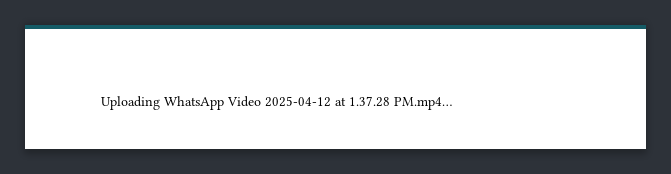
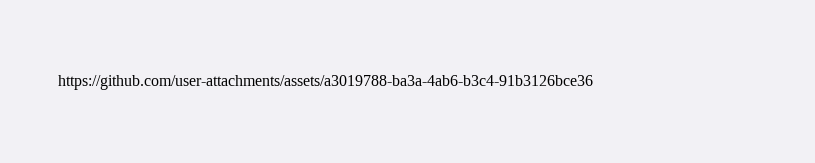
- Uploading WhatsApp Video 2025-04-12 at 1.37.28 PM.mp4…
+ https://github.com/user-attachments/assets/a3019788-ba3a-4ab6-b3c4-91b3126bce36

